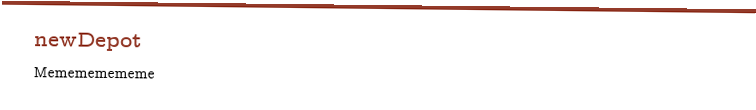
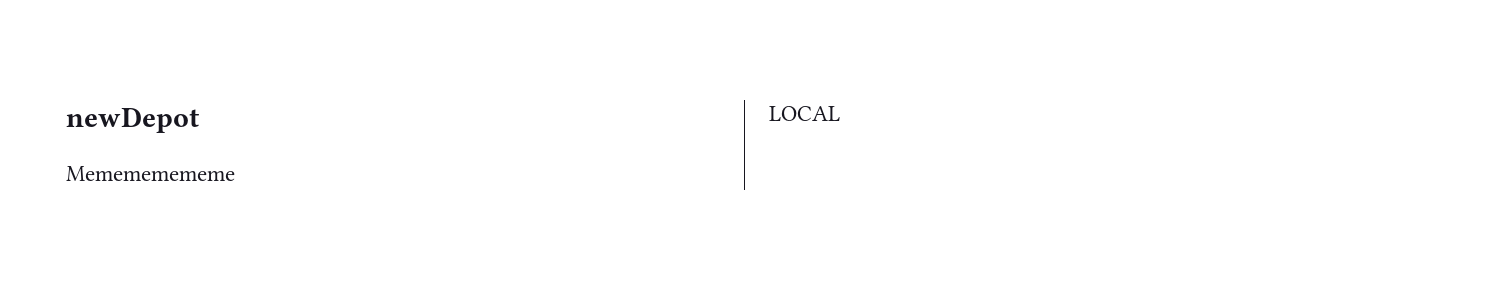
+ LOCAL

